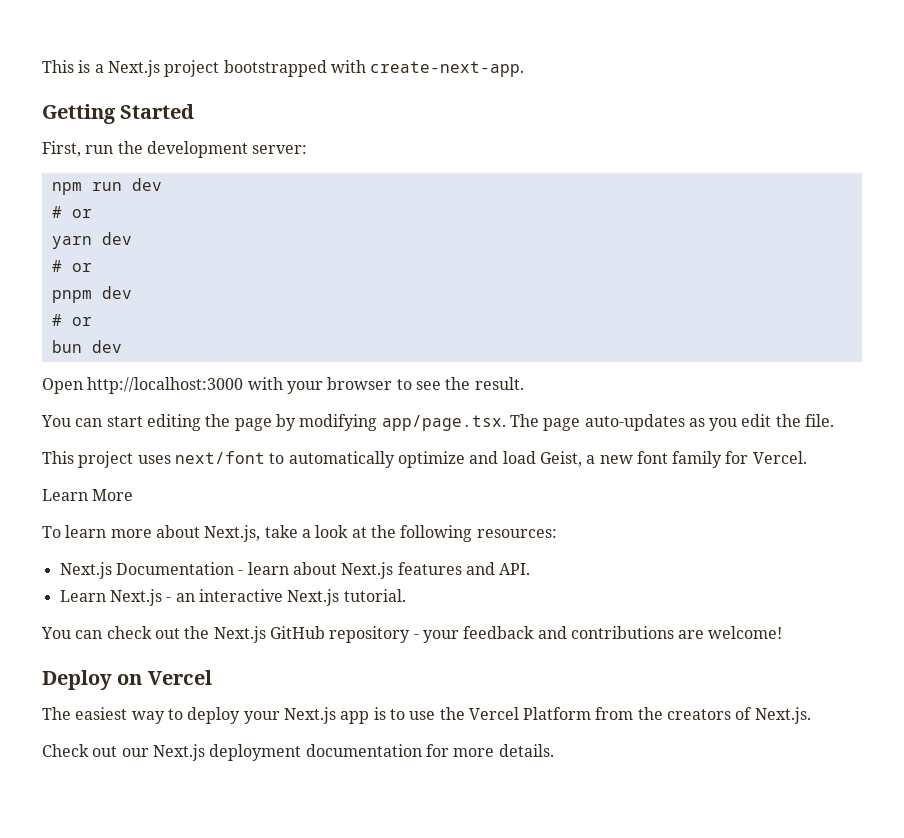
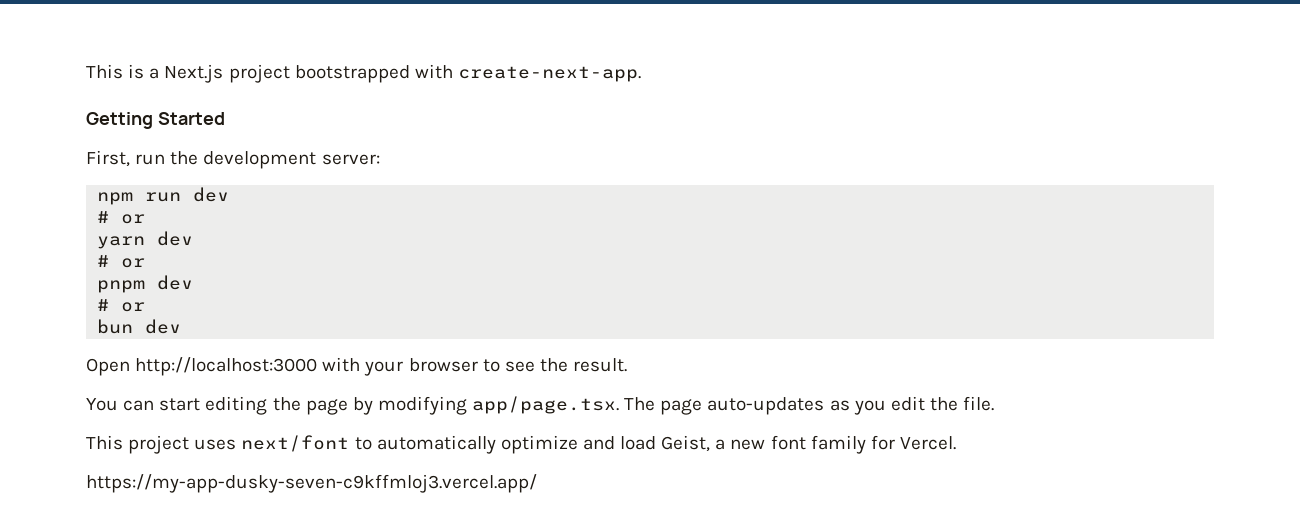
- Learn More
- To learn more about Next.js, take a look at the following resources:
- Next.js Documentation - learn about Next.js features and API.
- Learn Next.js - an interactive Next.js tutorial.
- You can check out the Next.js GitHub repository - your feedback and contributions are welcome!
- Deploy on Vercel
- The easiest way to deploy your Next.js app is to use the Vercel Platform from the creators of Next.js.
- Check out our Next.js deployment documentation for more details.
+ https://my-app-dusky-seven-c9kffmloj3.vercel.app/

